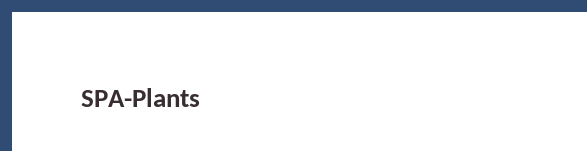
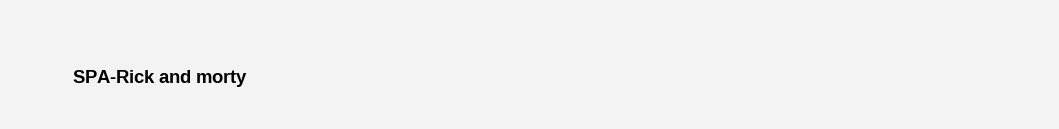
- SPA-Plants
+ SPA-Rick and morty

